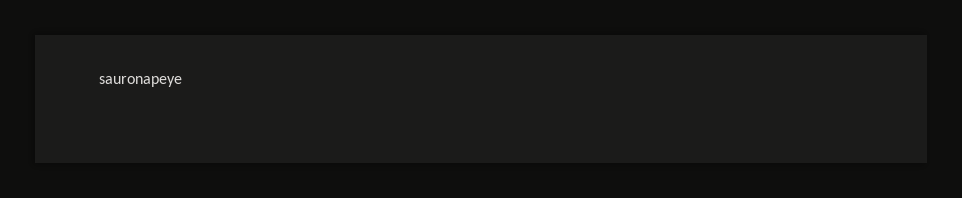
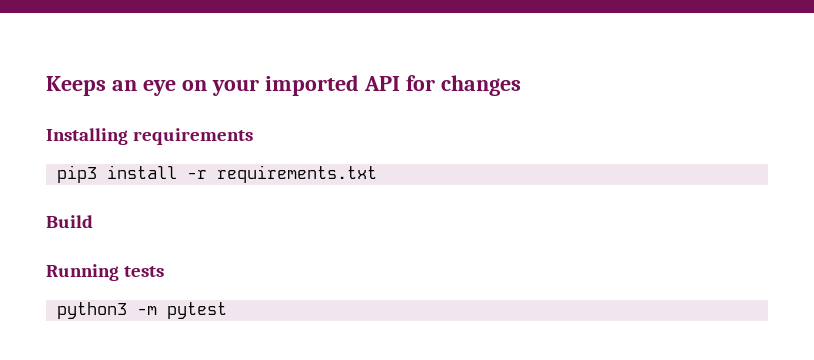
- sauronapeye
+ Keeps an eye on your imported API for changes
+ Installing requirements
+ pip3 install -r requirements.txt
+ Build
+ Running tests
+ python3 -m pytest

